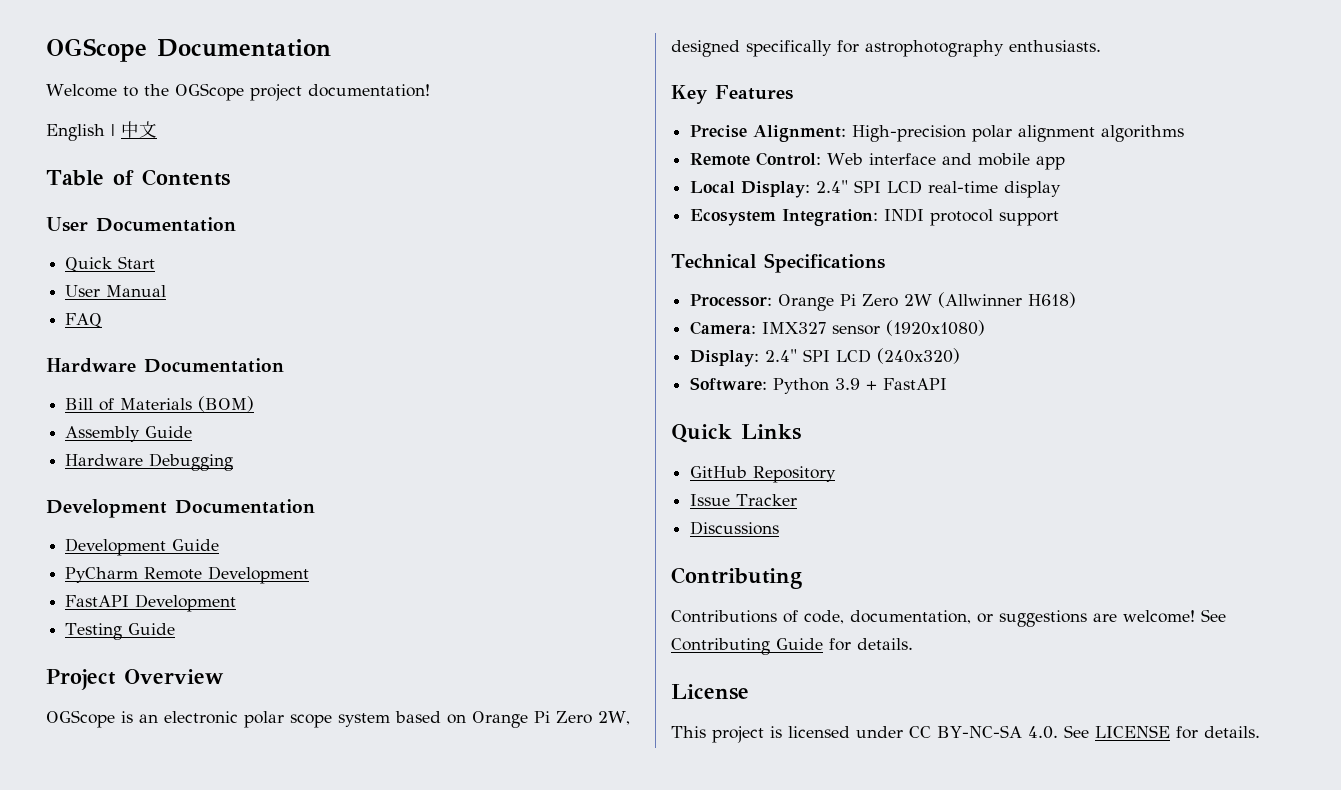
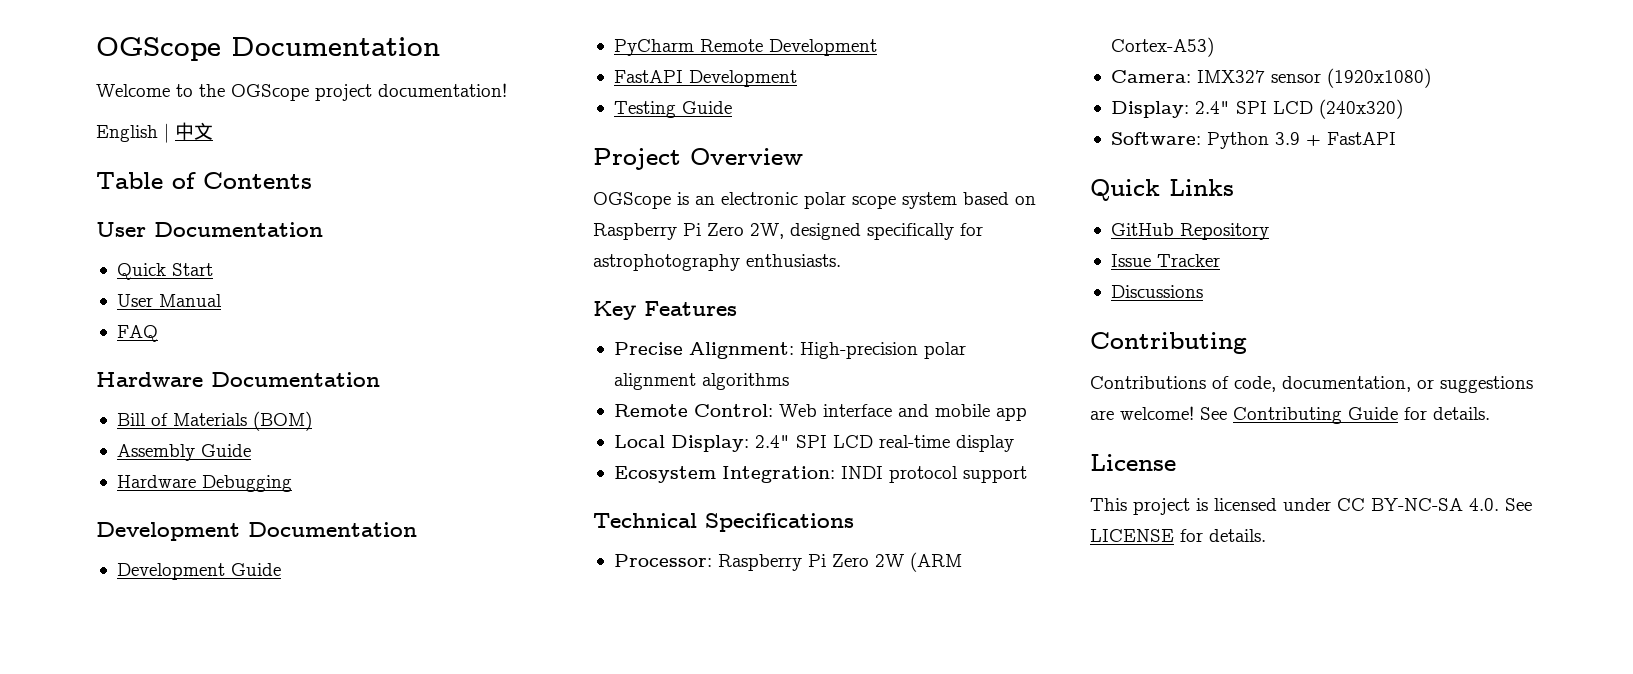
- OGScope is an electronic polar scope system based on Orange Pi Zero 2W, designed specifically for astrophotography enthusiasts.
+ OGScope is an electronic polar scope system based on Raspberry Pi Zero 2W, designed specifically for astrophotography enthusiasts.
- Processor: Orange Pi Zero 2W (Allwinner H618)
+ Processor: Raspberry Pi Zero 2W (ARM Cortex-A53)

